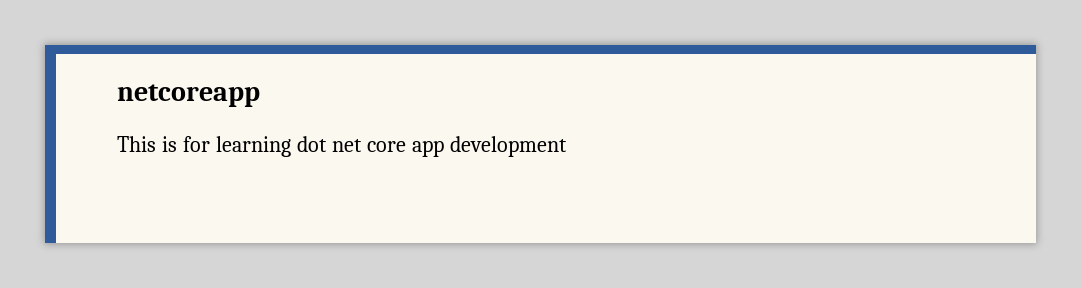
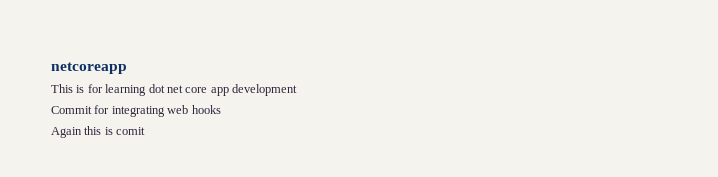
+ Commit for integrating web hooks
+ Again this is comit

